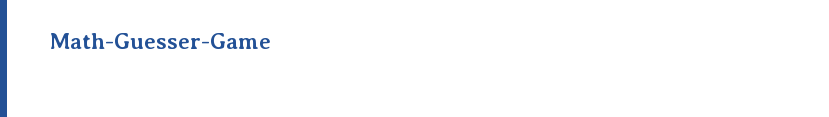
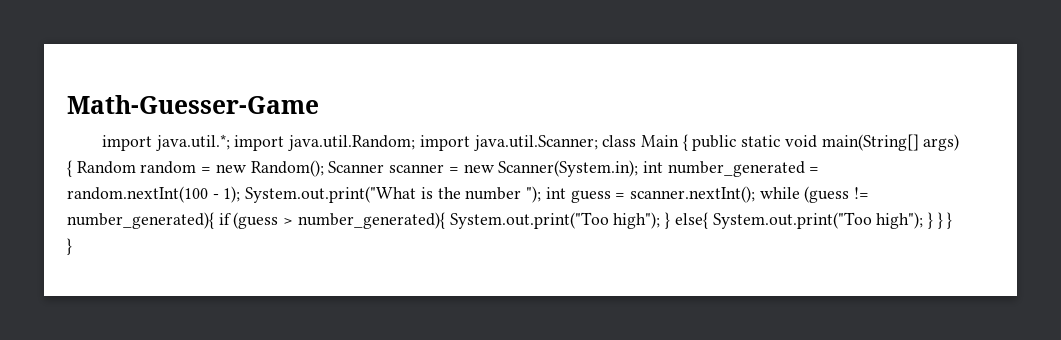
+ import java.util.*; import java.util.Random; import java.util.Scanner; class Main { public static void main(String[] args) { Random random = new Random(); Scanner scanner = new Scanner(System.in); int number_generated = random.nextInt(100 - 1); System.out.print("What is the number "); int guess = scanner.nextInt(); while (guess != number_generated){ if (guess > number_generated){ System.out.print("Too high"); } else{ System.out.print("Too high"); } } } }

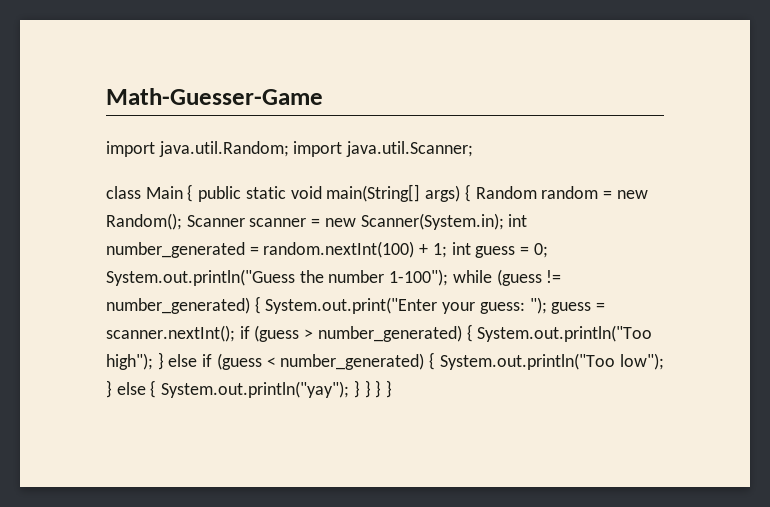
- import java.util.*; import java.util.Random; import java.util.Scanner; class Main { public static void main(String[] args) { Random random = new Random(); Scanner scanner = new Scanner(System.in); int number_generated = random.nextInt(100 - 1); System.out.print("What is the number "); int guess = scanner.nextInt(); while (guess != number_generated){ if (guess > number_generated){ System.out.print("Too high"); } else{ System.out.print("Too high"); } } } }
+ import java.util.Random; import java.util.Scanner;
+ class Main { public static void main(String[] args) { Random random = new Random(); Scanner scanner = new Scanner(System.in); int number_generated = random.nextInt(100) + 1; int guess = 0; System.out.println("Guess the number 1-100"); while (guess != number_generated) { System.out.print("Enter your guess: "); guess = scanner.nextInt(); if (guess > number_generated) { System.out.println("Too high"); } else if (guess < number_generated) { System.out.println("Too low"); } else { System.out.println("yay"); } } } }

